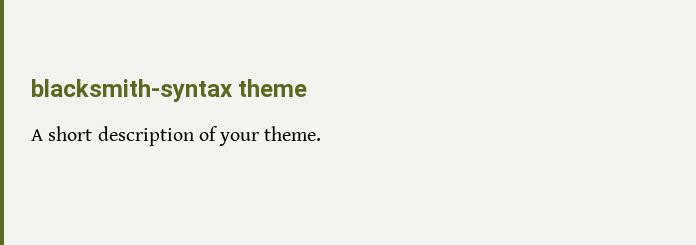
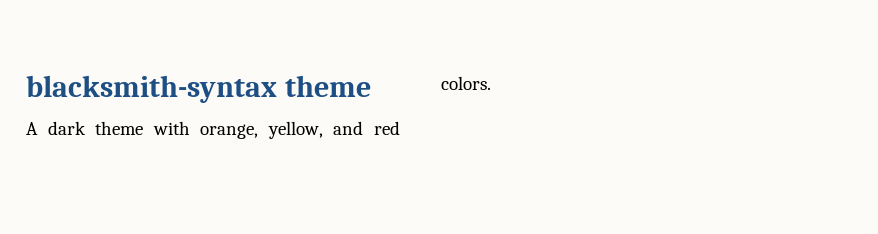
- A short description of your theme.
+ A dark theme with orange, yellow, and red colors.

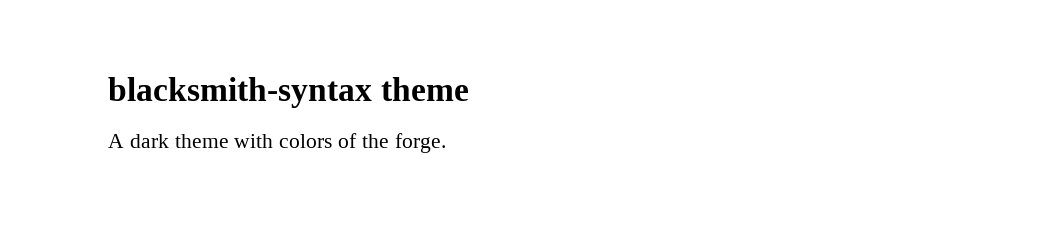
- A dark theme with orange, yellow, and red colors.
+ A dark theme with colors of the forge.

